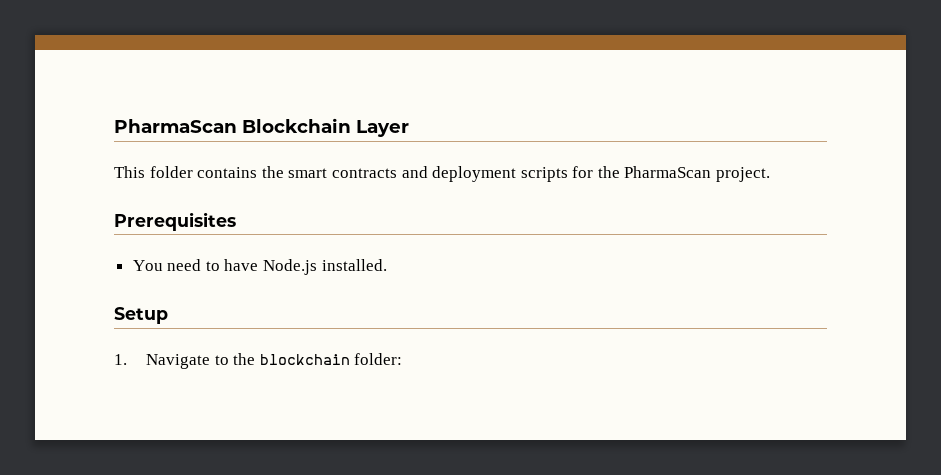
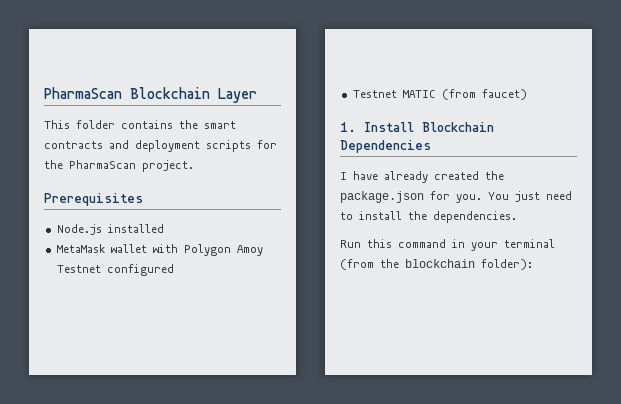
- You need to have Node.js installed.
- Setup
- 1. Navigate to the blockchain folder:
+ Node.js installed
+ MetaMask wallet with Polygon Amoy Testnet configured
+ Testnet MATIC (from faucet)
+ 1. Install Blockchain Dependencies
+ I have already created the package.json for you. You just need to install the dependencies.
+ Run this command in your terminal (from the blockchain folder):

